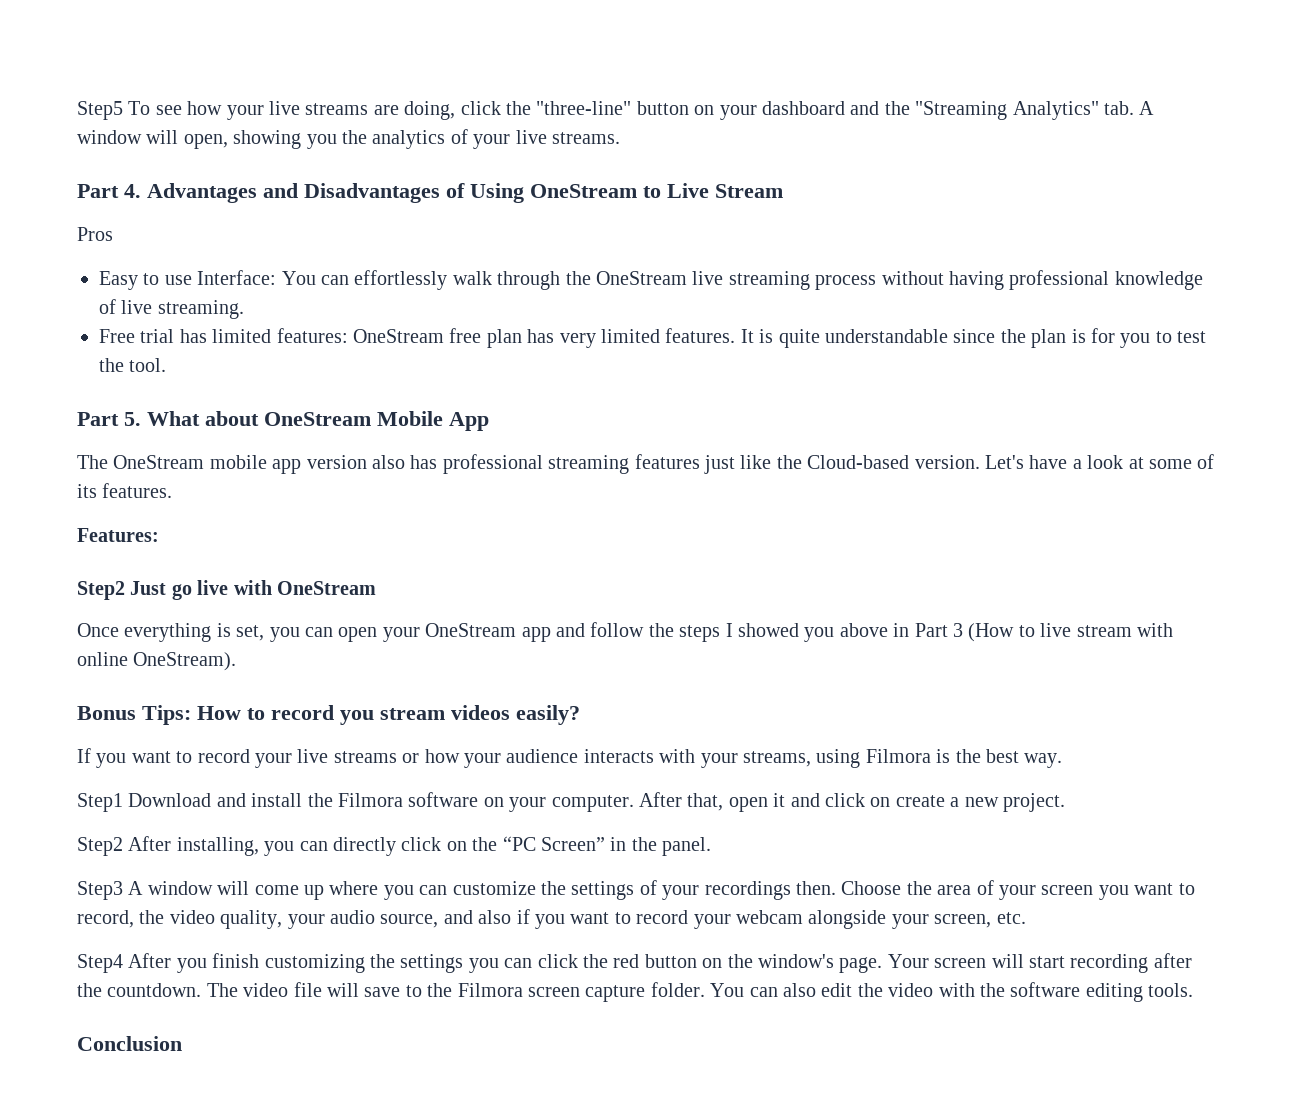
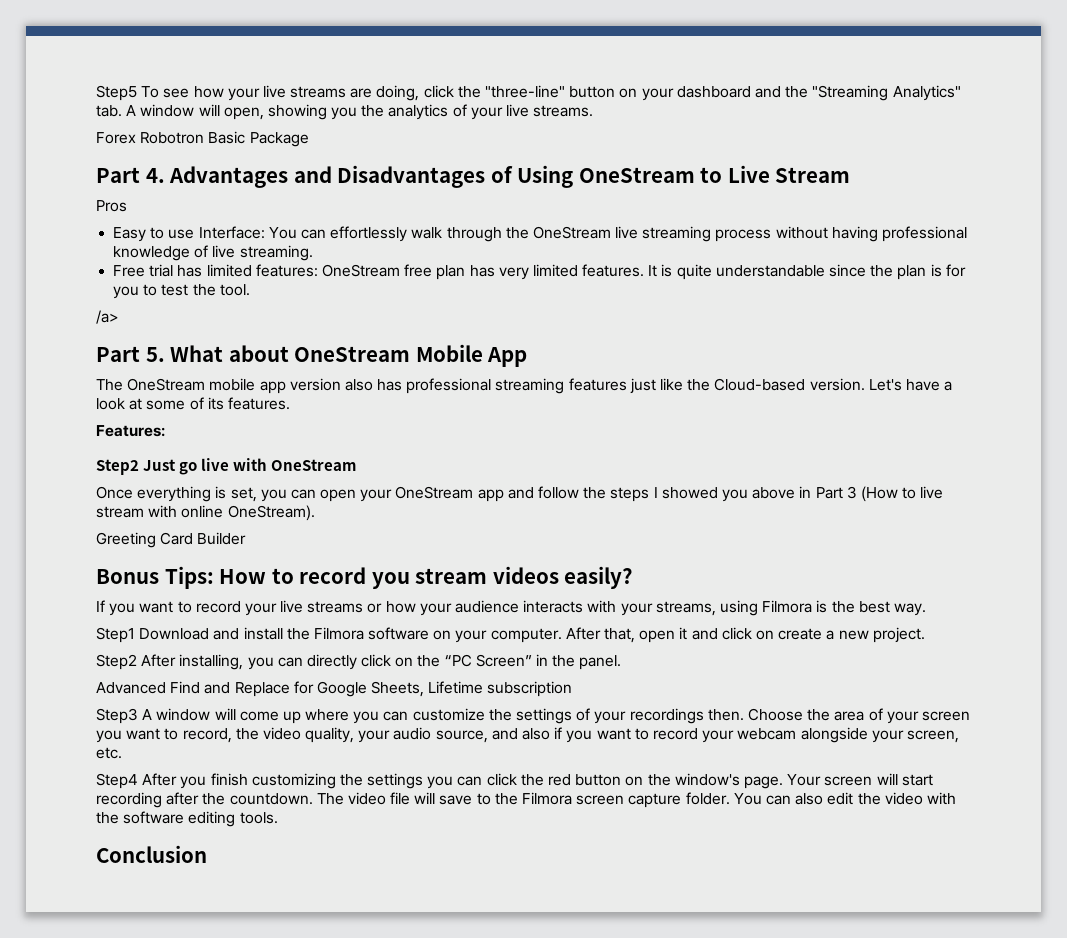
+ Forex Robotron Basic Package
+ /a>
+ Greeting Card Builder
+ Advanced Find and Replace for Google Sheets, Lifetime subscription

